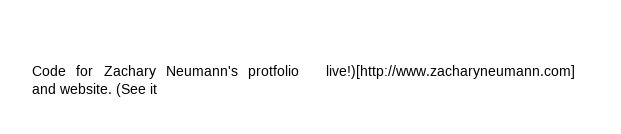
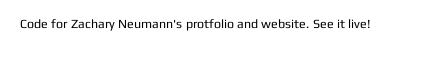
- (See it live!)[http://www.zacharyneumann.com]
+ See it live!

